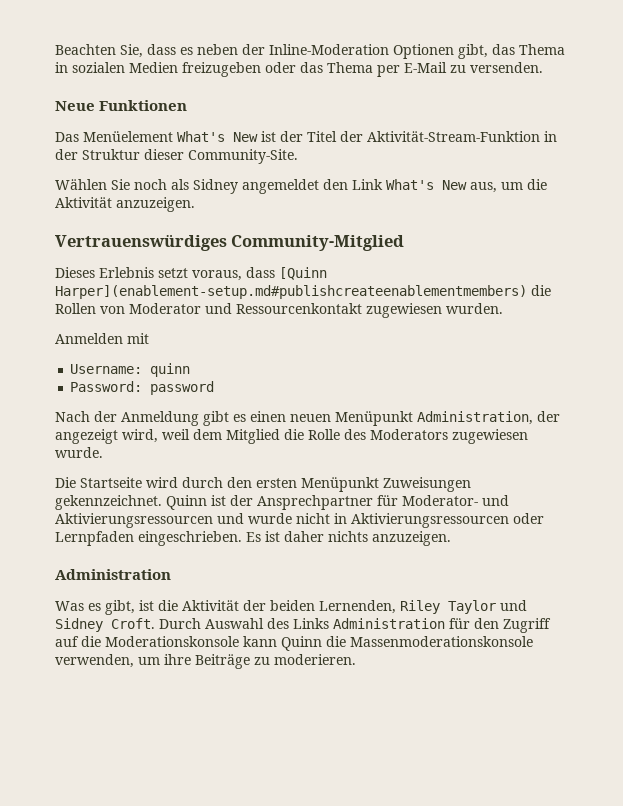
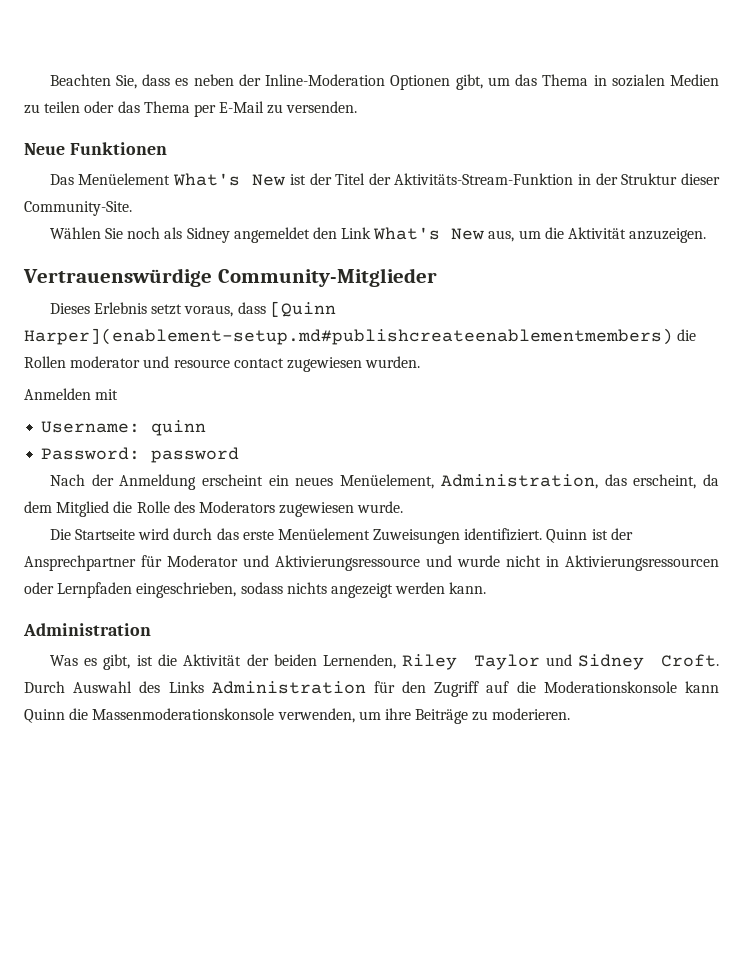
- Beachten Sie, dass es neben der Inline-Moderation Optionen gibt, das Thema in sozialen Medien freizugeben oder das Thema per E-Mail zu versenden.
+ Beachten Sie, dass es neben der Inline-Moderation Optionen gibt, um das Thema in sozialen Medien zu teilen oder das Thema per E-Mail zu versenden.
- Das Menüelement What's New ist der Titel der Aktivität-Stream-Funktion in der Struktur dieser Community-Site.
+ Das Menüelement What's New ist der Titel der Aktivitäts-Stream-Funktion in der Struktur dieser Community-Site.
- Vertrauenswürdiges Community-Mitglied
+ Vertrauenswürdige Community-Mitglieder
- Dieses Erlebnis setzt voraus, dass [Quinn Harper](enablement-setup.md#publishcreateenablementmembers) die Rollen von Moderator und Ressourcenkontakt zugewiesen wurden.
+ Dieses Erlebnis setzt voraus, dass [Quinn Harper](enablement-setup.md#publishcreateenablementmembers) die Rollen moderator und resource contact zugewiesen wurden.
- Nach der Anmeldung gibt es einen neuen Menüpunkt Administration, der angezeigt wird, weil dem Mitglied die Rolle des Moderators zugewiesen wurde.
+ Nach der Anmeldung erscheint ein neues Menüelement, Administration, das erscheint, da dem Mitglied die Rolle des Moderators zugewiesen wurde.
- Die Startseite wird durch den ersten Menüpunkt Zuweisungen gekennzeichnet.
+ Die Startseite wird durch das erste Menüelement Zuweisungen identifiziert.
- Quinn ist der Ansprechpartner für Moderator- und Aktivierungsressourcen und wurde nicht in Aktivierungsressourcen oder Lernpfaden eingeschrieben. Es ist daher nichts anzuzeigen.
+ Quinn ist der Ansprechpartner für Moderator und Aktivierungsressource und wurde nicht in Aktivierungsressourcen oder Lernpfaden eingeschrieben, sodass nichts angezeigt werden kann.

